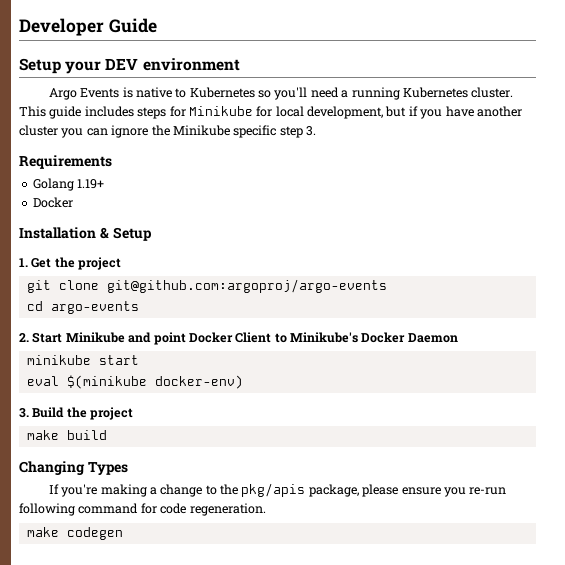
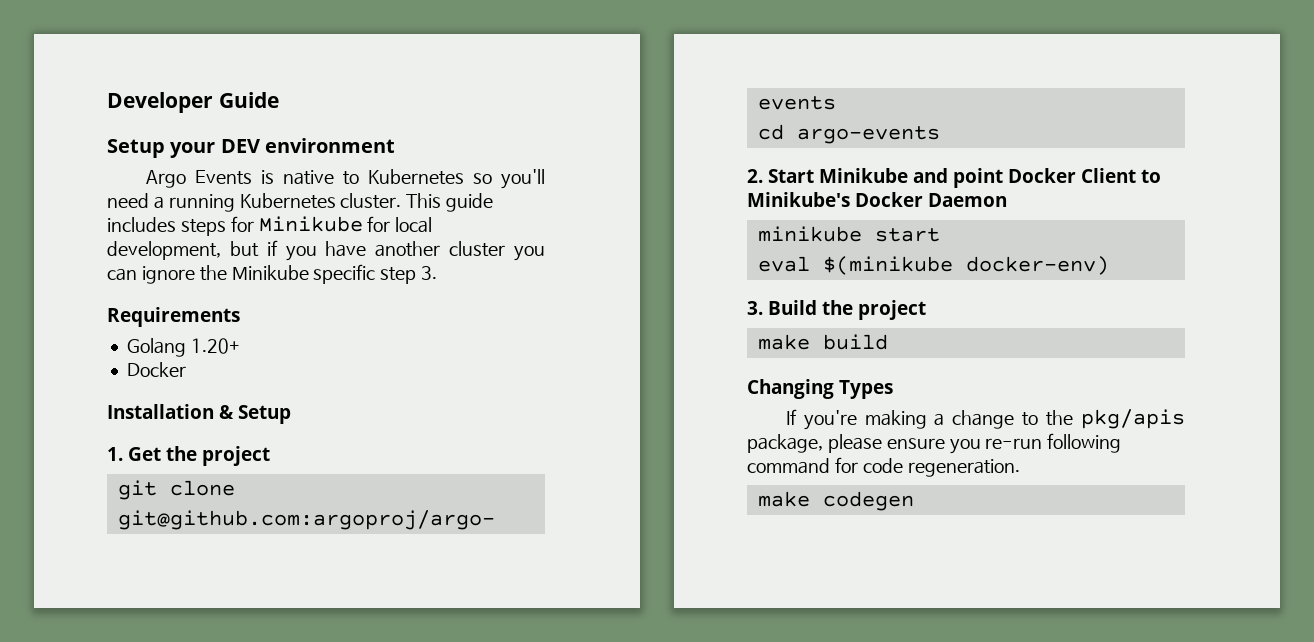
- Golang 1.19+
+ Golang 1.20+

